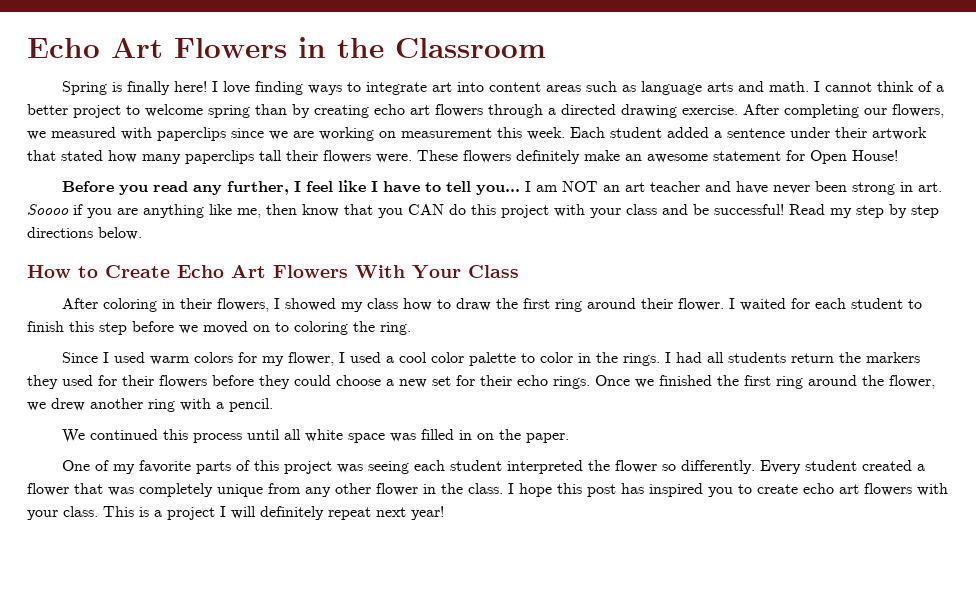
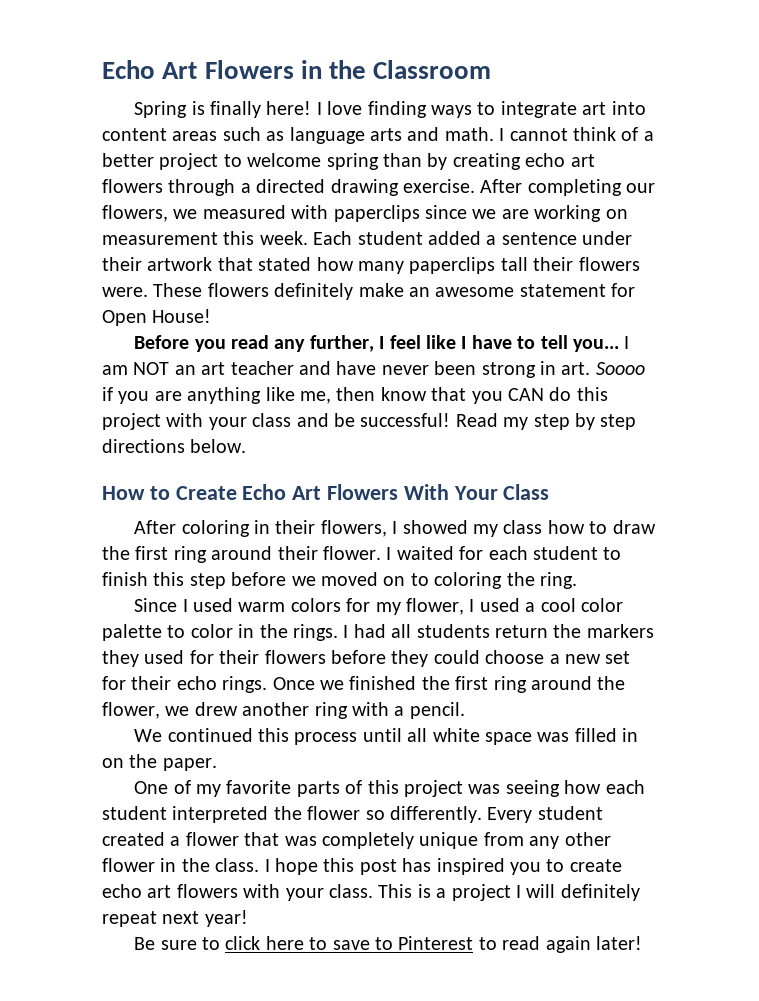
- One of my favorite parts of this project was seeing each student interpreted the flower so differently.
+ One of my favorite parts of this project was seeing how each student interpreted the flower so differently.
+ Be sure to click here to save to Pinterest to read again later!

